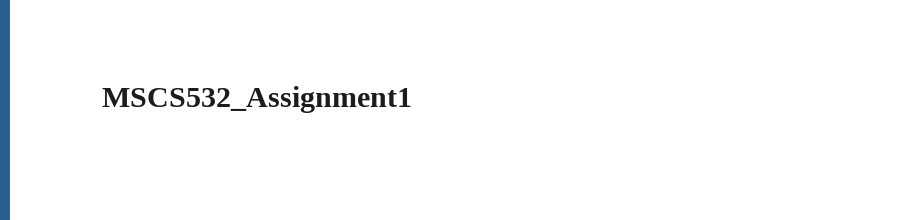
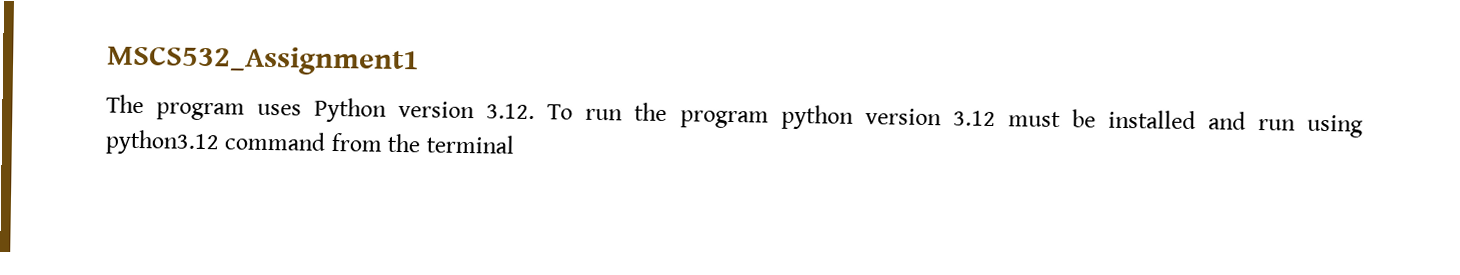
+ The program uses Python version 3.12. To run the program python version 3.12 must be installed and run using python3.12 command from the terminal

